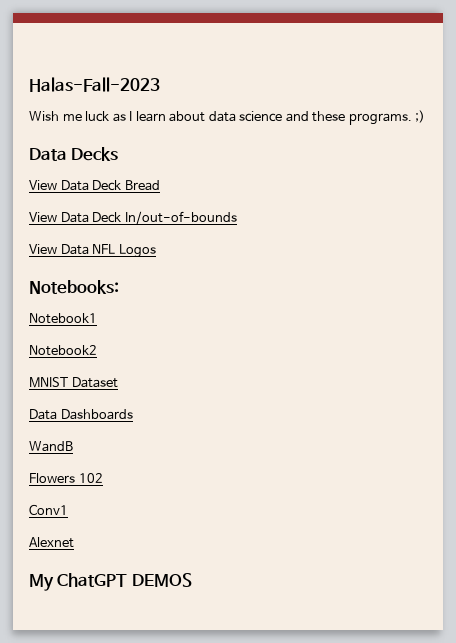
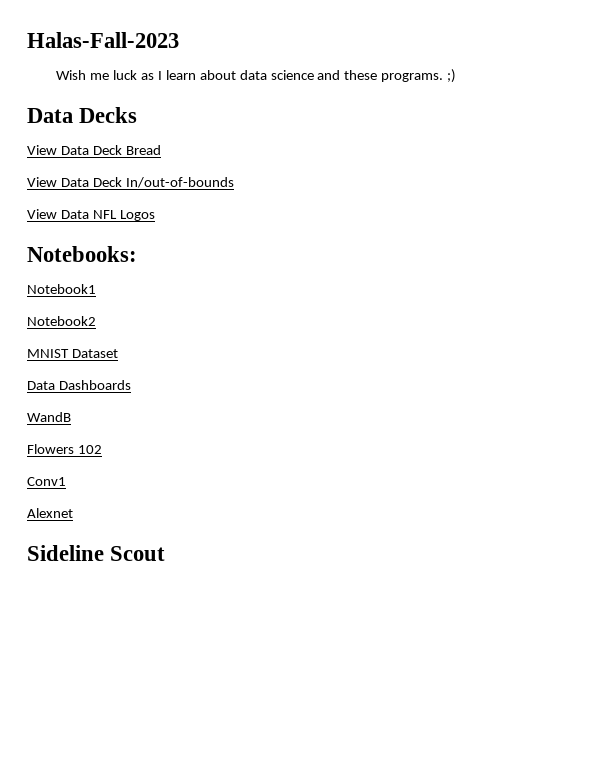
- My ChatGPT DEMOS
+ Sideline Scout

